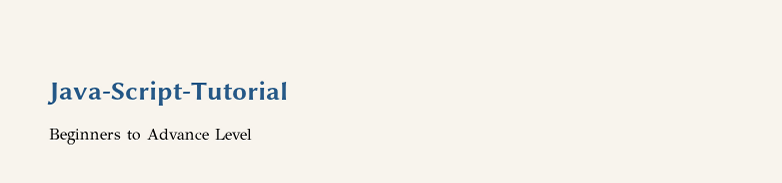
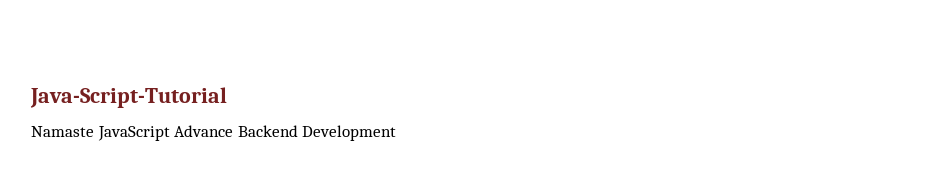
- Beginners to Advance Level
+ Namaste JavaScript Advance Backend Development

